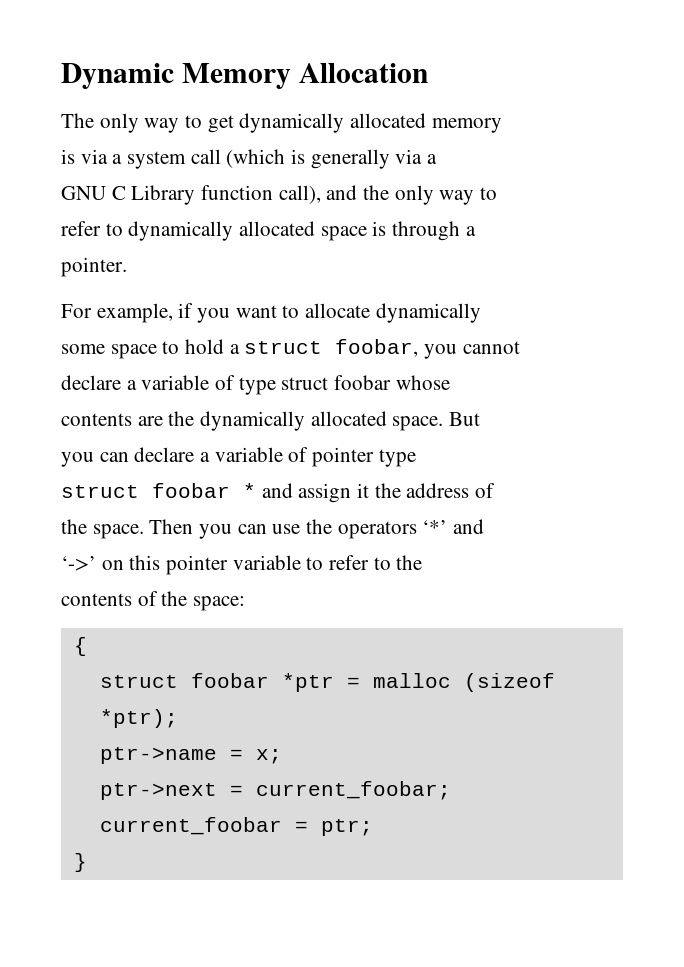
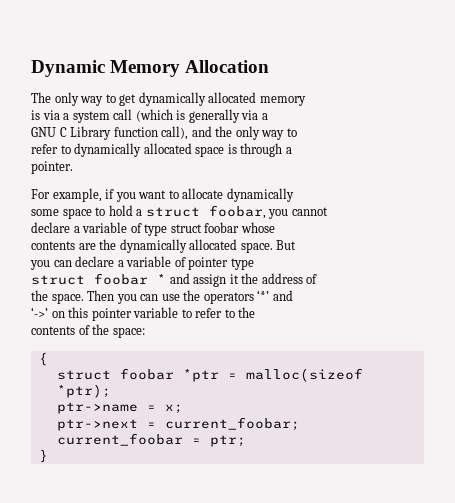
- struct foobar *ptr = malloc (sizeof *ptr);
+ struct foobar *ptr = malloc(sizeof *ptr);

